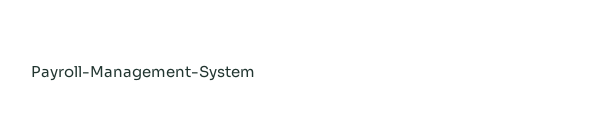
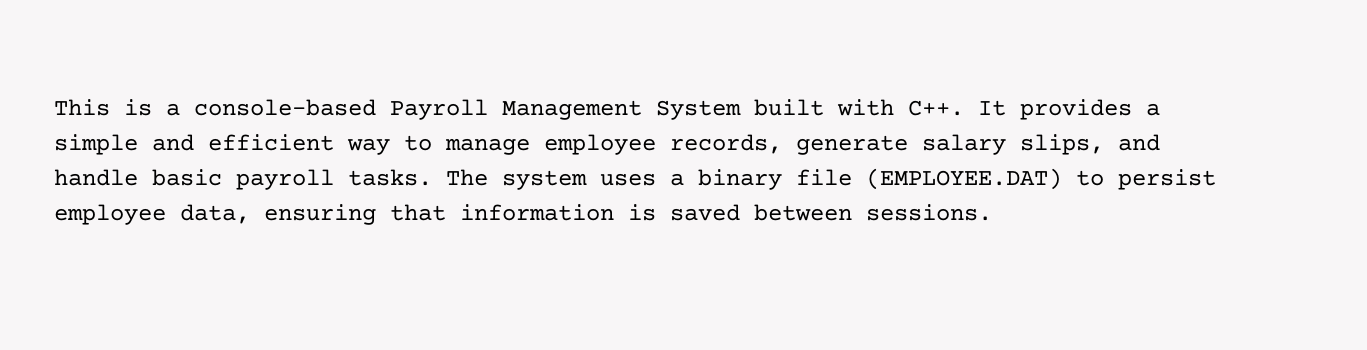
- Payroll-Management-System
+ This is a console-based Payroll Management System built with C++. It provides a simple and efficient way to manage employee records, generate salary slips, and handle basic payroll tasks. The system uses a binary file (EMPLOYEE.DAT) to persist employee data, ensuring that information is saved between sessions.

